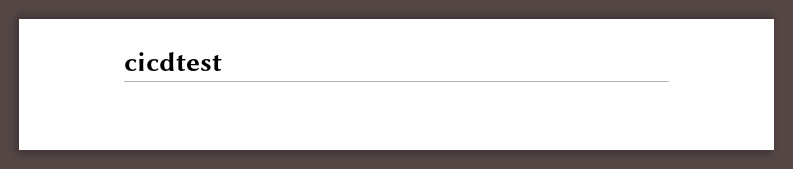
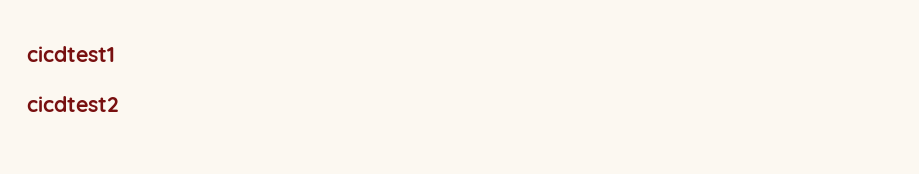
- cicdtest
+ cicdtest1
+ cicdtest2

